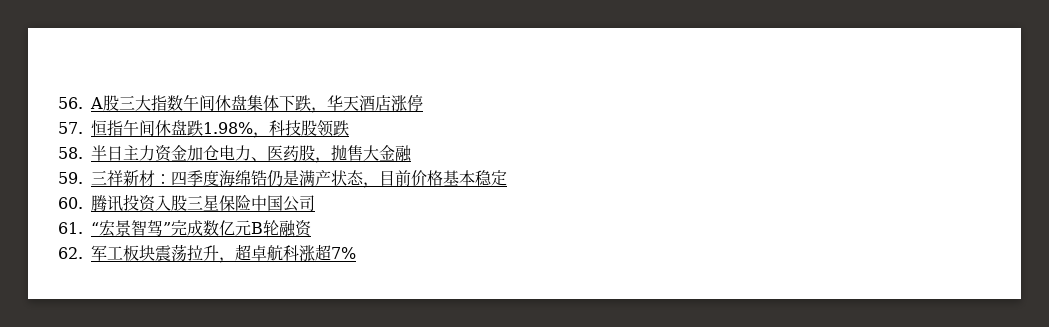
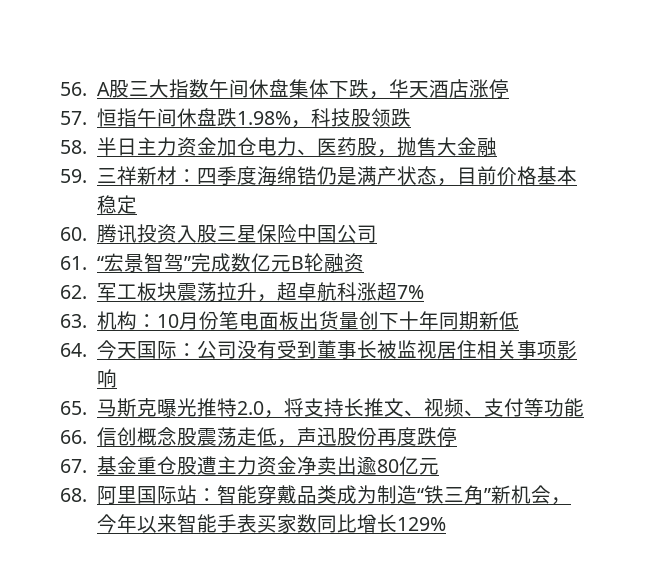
+ 63.机构：10月份笔电面板出货量创下十年同期新低
+ 64.今天国际：公司没有受到董事长被监视居住相关事项影响
+ 65.马斯克曝光推特2.0，将支持长推文、视频、支付等功能
+ 66.信创概念股震荡走低，声迅股份再度跌停
+ 67.基金重仓股遭主力资金净卖出逾80亿元
+ 68.阿里国际站：智能穿戴品类成为制造“铁三角”新机会，今年以来智能手表买家数同比增长129%

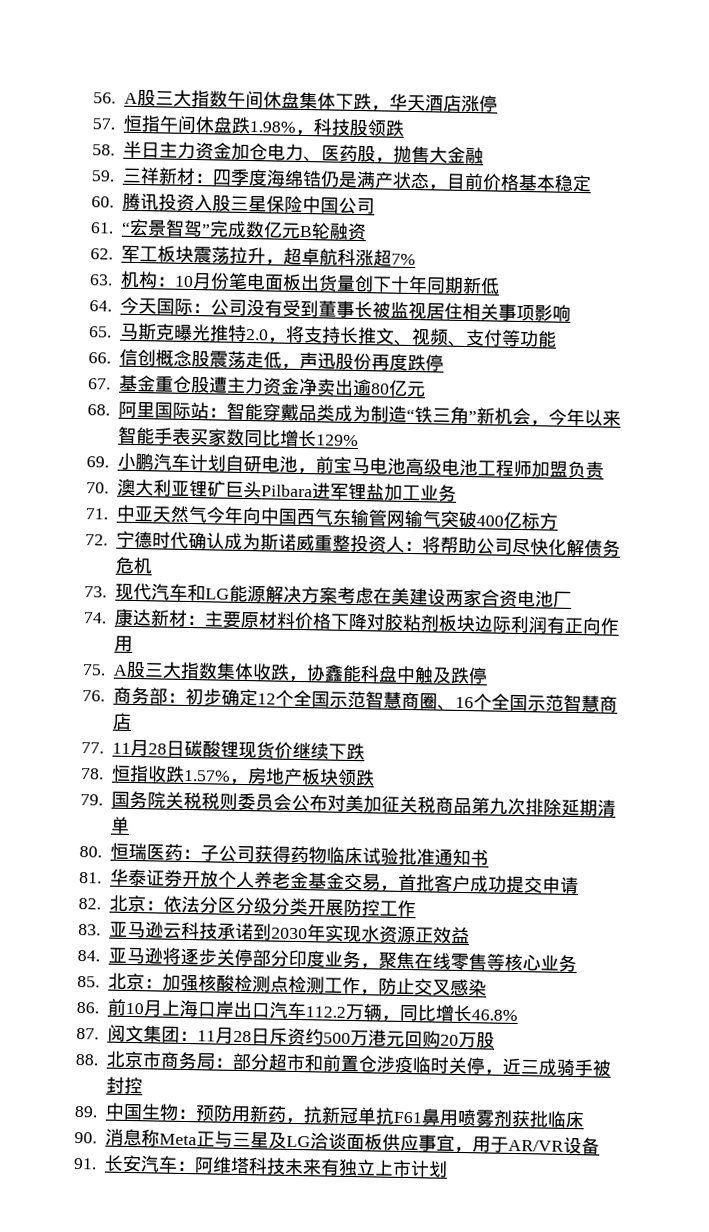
+ 69.小鹏汽车计划自研电池，前宝马电池高级电池工程师加盟负责
+ 70.澳大利亚锂矿巨头Pilbara进军锂盐加工业务
+ 71.中亚天然气今年向中国西气东输管网输气突破400亿标方
+ 72.宁德时代确认成为斯诺威重整投资人：将帮助公司尽快化解债务危机
+ 73.现代汽车和LG能源解决方案考虑在美建设两家合资电池厂
+ 74.康达新材：主要原材料价格下降对胶粘剂板块边际利润有正向作用
+ 75. A股三大指数集体收跌，协鑫能科盘中触及跌停
+ 76.商务部：初步确定12个全国示范智慧商圈、16个全国示范智慧商店
+ 77. 11月28日碳酸锂现货价继续下跌
+ 78.恒指收跌1.57%，房地产板块领跌
+ 79.国务院关税税则委员会公布对美加征关税商品第九次排除延期清单
+ 80.恒瑞医药：子公司获得药物临床试验批准通知书
+ 81.华泰证券开放个人养老金基金交易，首批客户成功提交申请
+ 82.北京：依法分区分级分类开展防控工作
+ 83.亚马逊云科技承诺到2030年实现水资源正效益
+ 84.亚马逊将逐步关停部分印度业务，聚焦在线零售等核心业务
+ 85.北京：加强核酸检测点检测工作，防止交叉感染
+ 86.前10月上海口岸出口汽车112.2万辆，同比增长46.8%
+ 87.阅文集团：11月28日斥资约500万港元回购20万股
+ 88.北京市商务局：部分超市和前置仓涉疫临时关停，近三成骑手被封控
+ 89.中国生物：预防用新药，抗新冠单抗F61鼻用喷雾剂获批临床
+ 90.消息称Meta正与三星及LG洽谈面板供应事宜，用于AR/VR设备
+ 91.长安汽车：阿维塔科技未来有独立上市计划

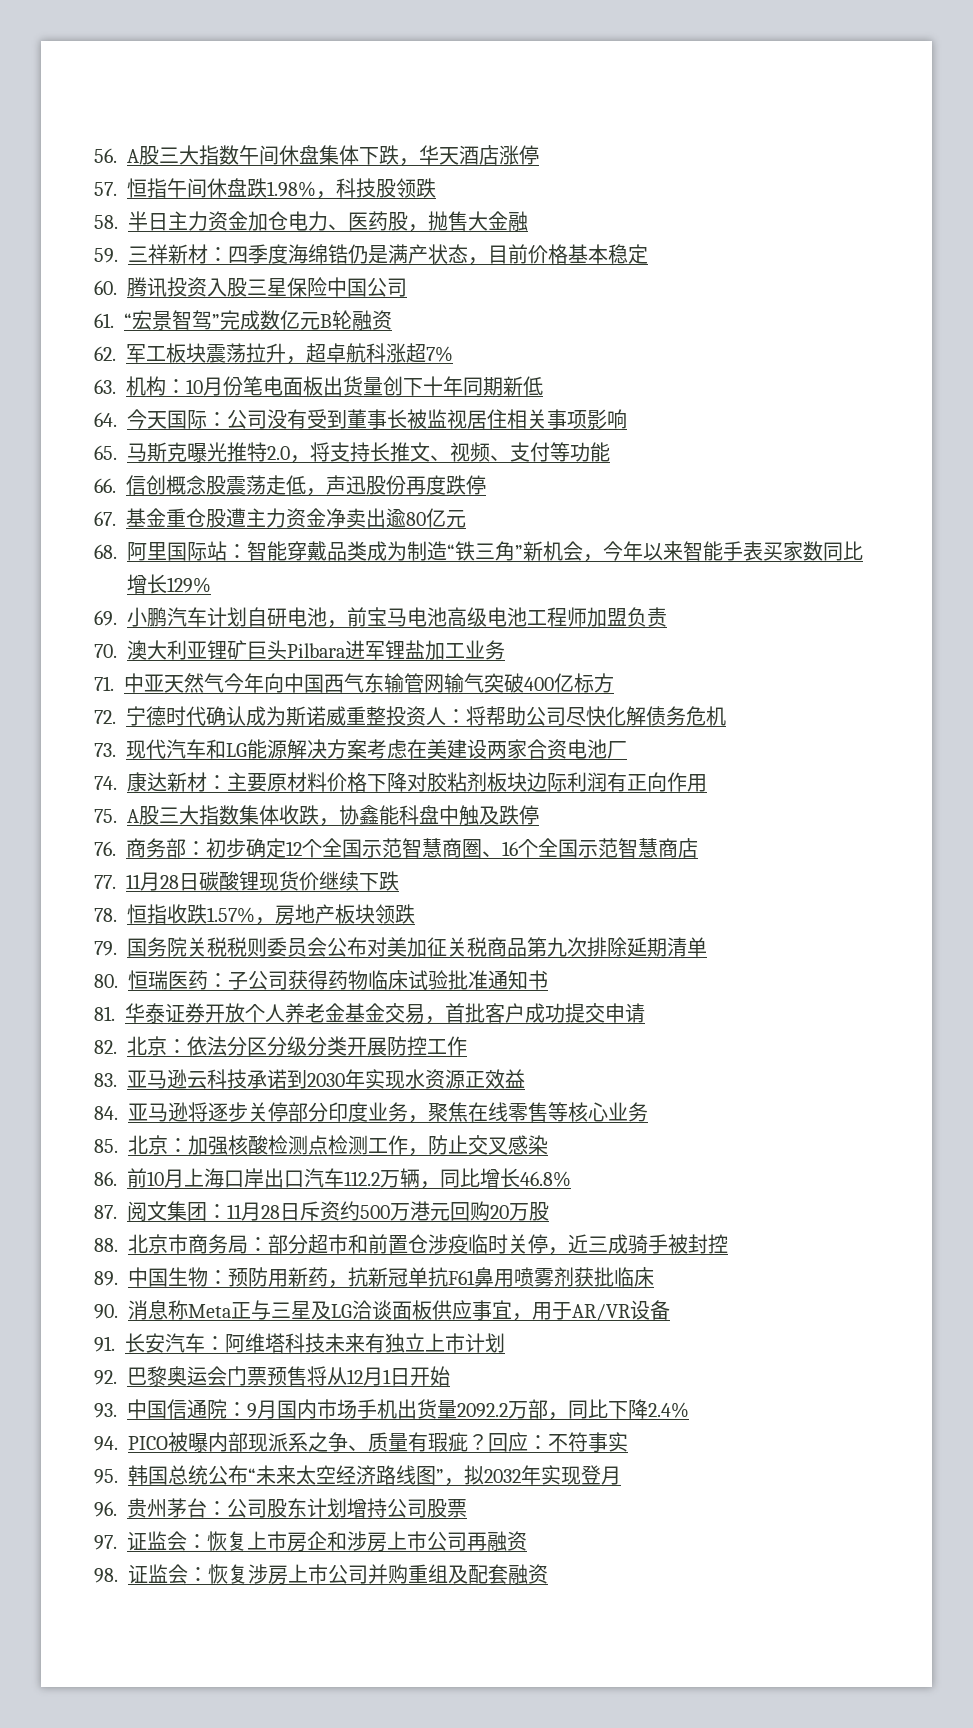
+ 92.巴黎奥运会门票预售将从12月1日开始
+ 93.中国信通院：9月国内市场手机出货量2092.2万部，同比下降2.4%
+ 94. PICO被曝内部现派系之争、质量有瑕疵？回应：不符事实
+ 95.韩国总统公布“未来太空经济路线图”，拟2032年实现登月
+ 96.贵州茅台：公司股东计划增持公司股票
+ 97.证监会：恢复上市房企和涉房上市公司再融资
+ 98.证监会：恢复涉房上市公司并购重组及配套融资

